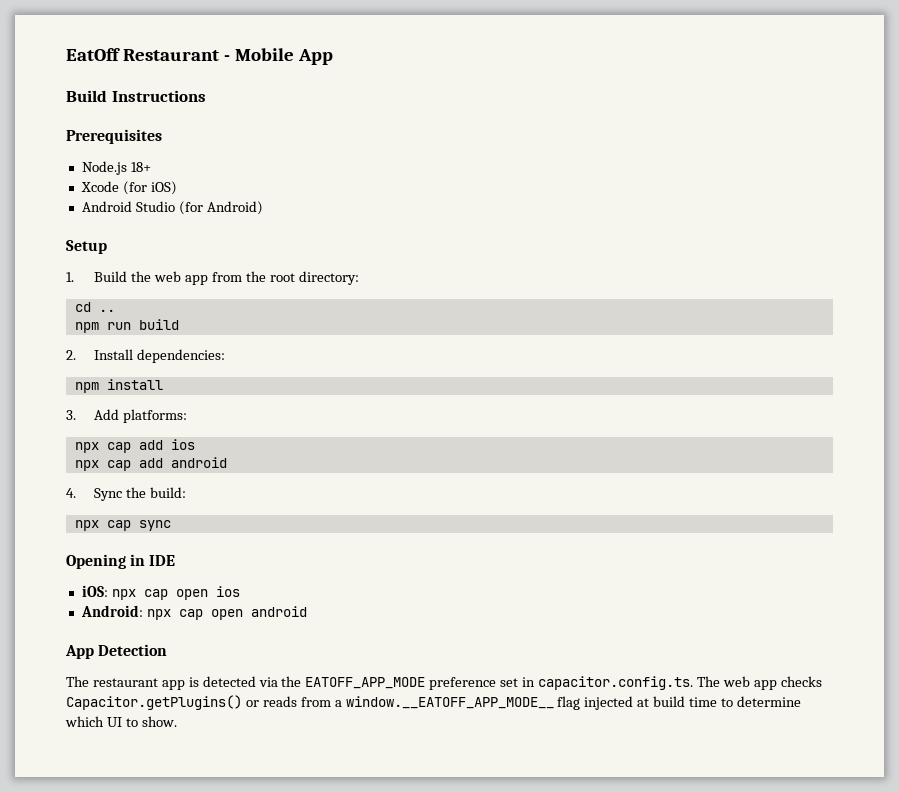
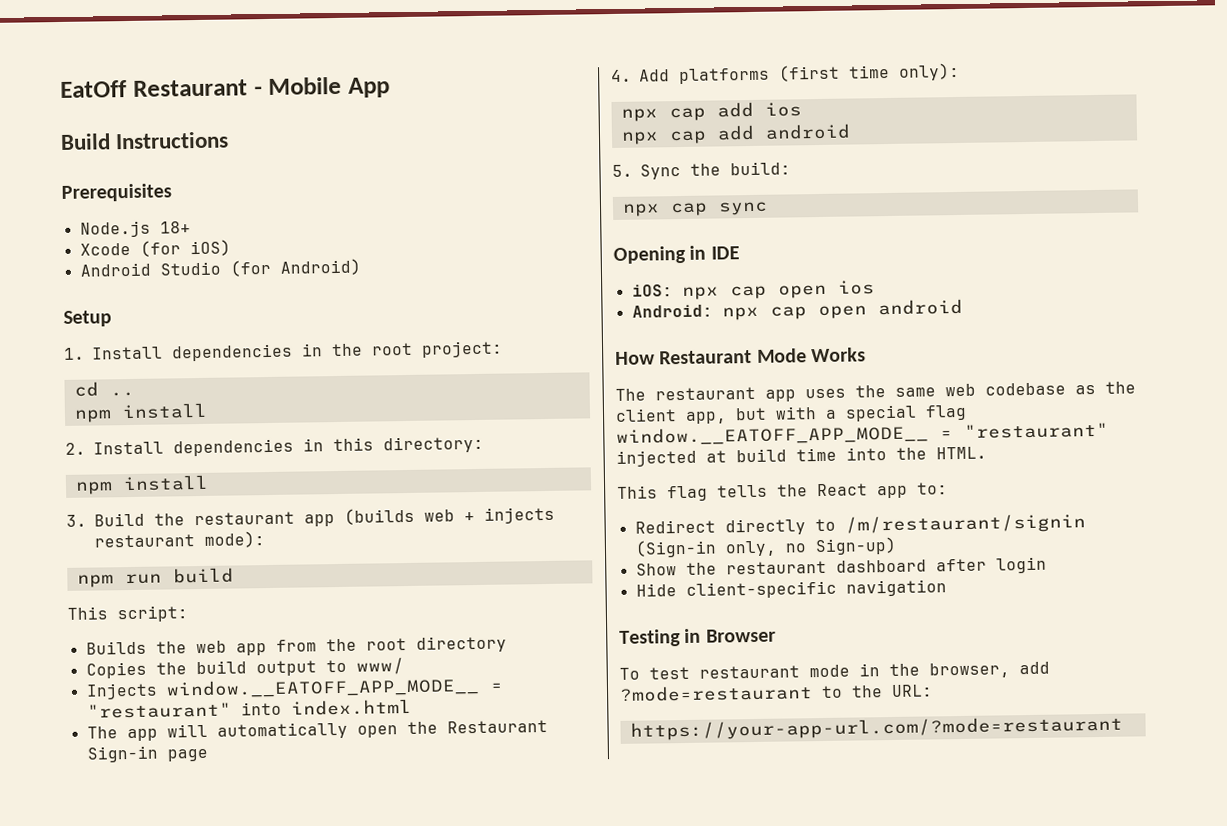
- 1. Build the web app from the root directory:
+ 1. Install dependencies in the root project:
  cd ..
+ npm install
+ 2. Install dependencies in this directory:
+ npm install
+ 3. Build the restaurant app (builds web + injects restaurant mode):
  npm run build
- 2. Install dependencies:
- npm install
- 3. Add platforms:
+ This script:
+ Builds the web app from the root directory
+ Copies the build output to www/
+ Injects window.__EATOFF_APP_MODE__ = "restaurant" into index.html
+ The app will automatically open the Restaurant Sign-in page
+ 4. Add platforms (first time only):
- 4. Sync the build:
+ 5. Sync the build:
- App Detection
+ How Restaurant Mode Works
- The restaurant app is detected via the EATOFF_APP_MODE preference set in capacitor.config.ts. The web app checks Capacitor.getPlugins() or reads from a window.__EATOFF_APP_MODE__ flag injected at build time to determine which UI to show.
+ The restaurant app uses the same web codebase as the client app, but with a special flag window.__EATOFF_APP_MODE__ = "restaurant" injected at build time into the HTML.
+ This flag tells the React app to:
+ Redirect directly to /m/restaurant/signin (Sign-in only, no Sign-up)
+ Show the restaurant dashboard after login
+ Hide client-specific navigation
+ Testing in Browser
+ To test restaurant mode in the browser, add ?mode=restaurant to the URL:
+ https://your-app-url.com/?mode=restaurant

